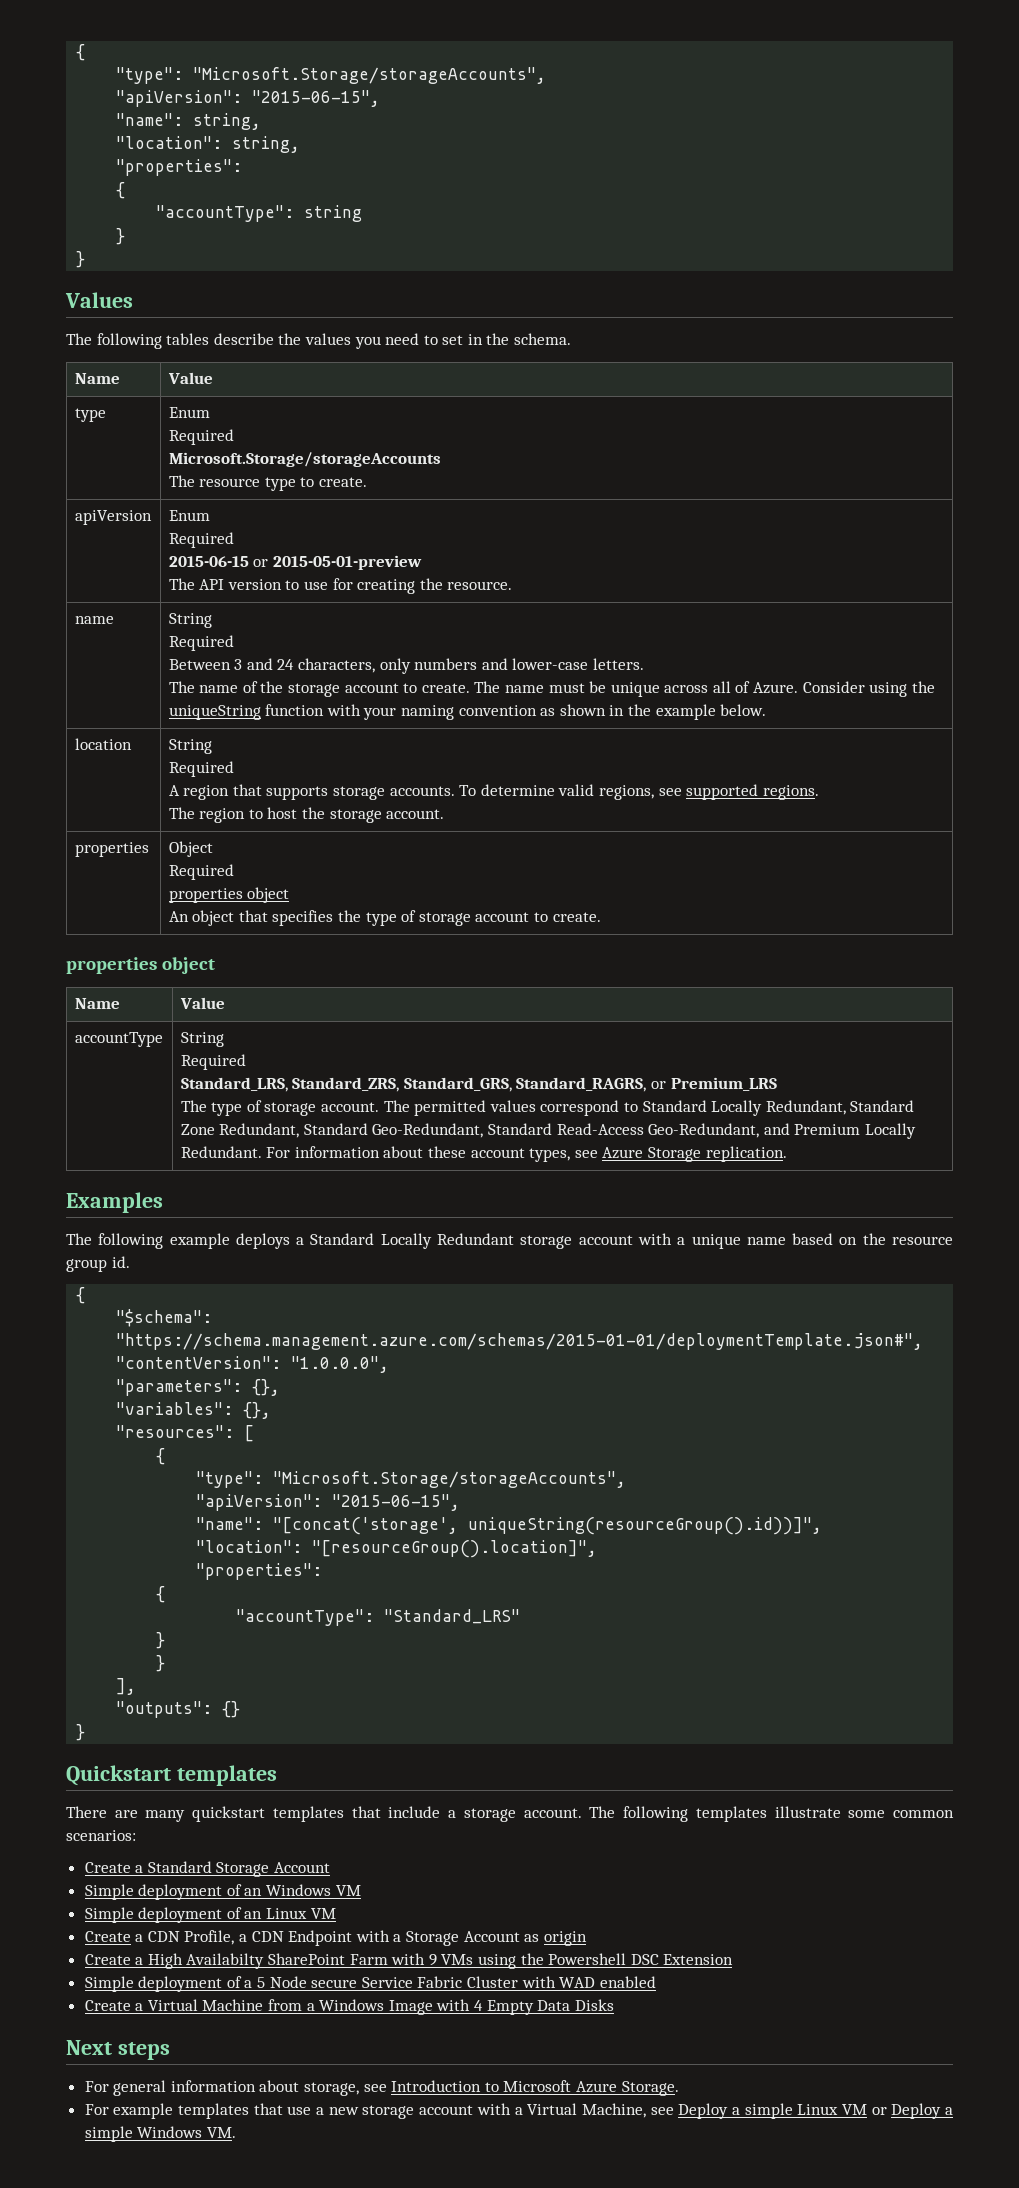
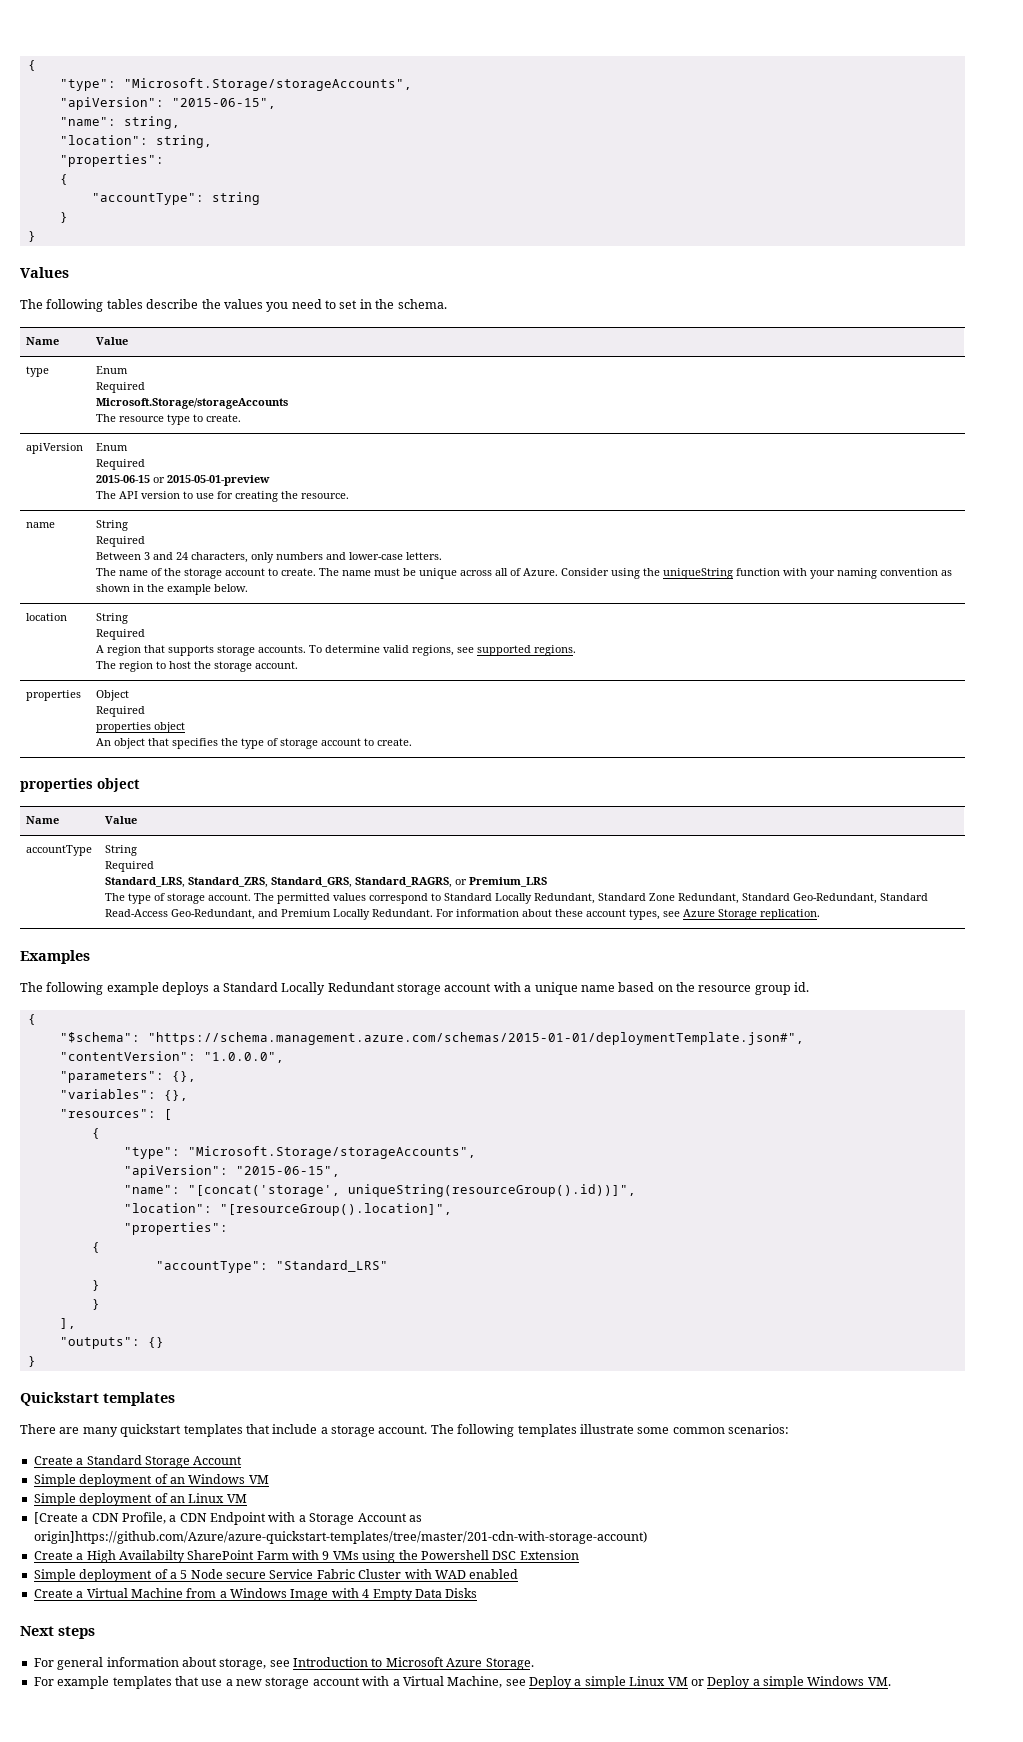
- Create a CDN Profile, a CDN Endpoint with a Storage Account as origin
+ [Create a CDN Profile, a CDN Endpoint with a Storage Account as origin]https://github.com/Azure/azure-quickstart-templates/tree/master/201-cdn-with-storage-account)

